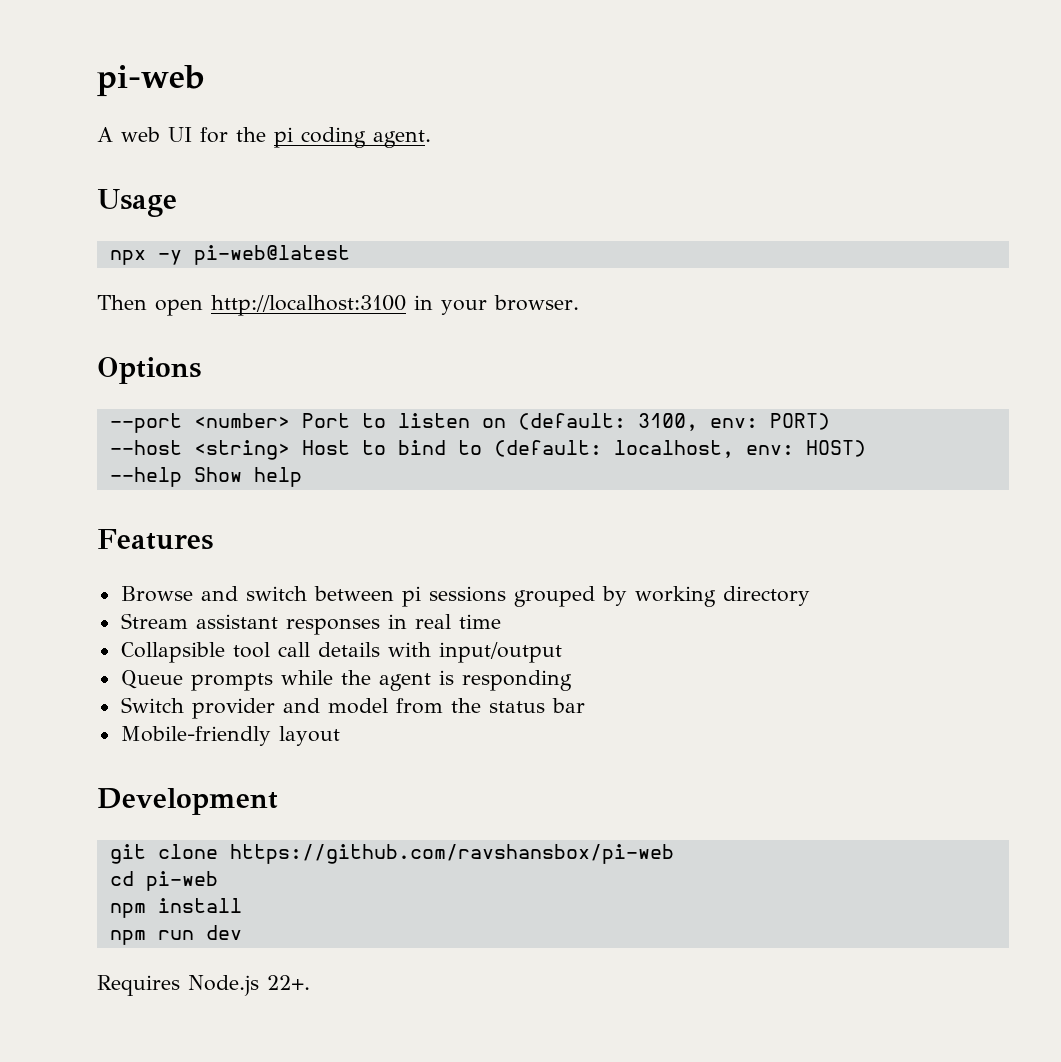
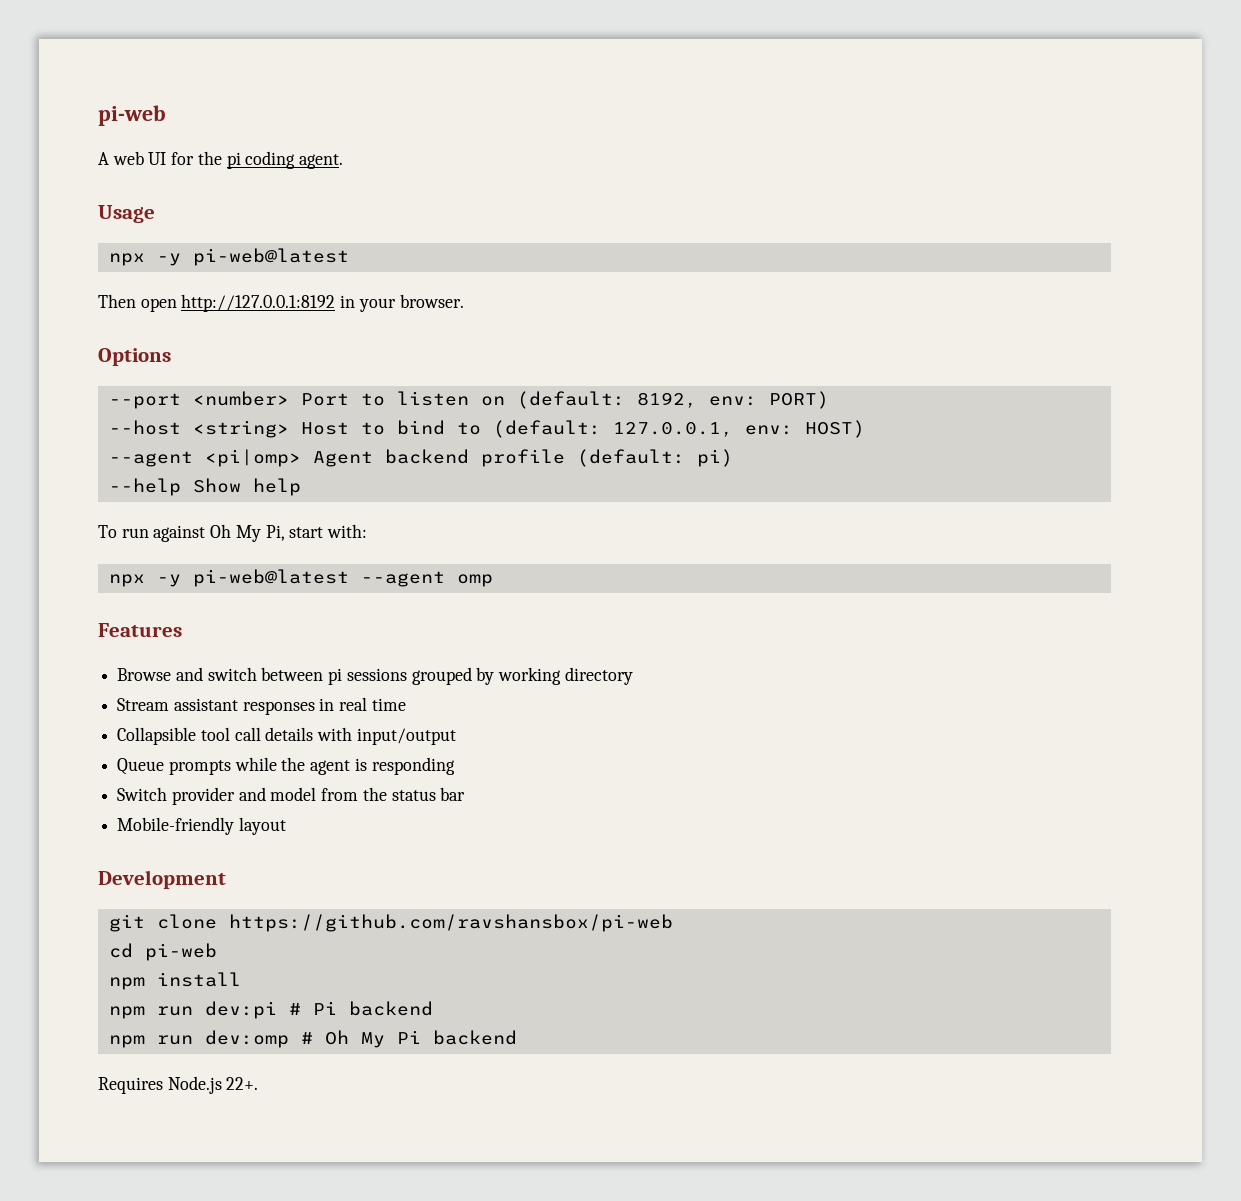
- Then open http://localhost:3100 in your browser.
+ Then open http://127.0.0.1:8192 in your browser.
- --port <number> Port to listen on (default: 3100, env: PORT)
+ --port <number> Port to listen on (default: 8192, env: PORT)
- --host <string> Host to bind to (default: localhost, env: HOST)
+ --host <string> Host to bind to (default: 127.0.0.1, env: HOST)
+ --agent <pi|omp> Agent backend profile (default: pi)
  --help Show help
+ To run against Oh My Pi, start with:
+ npx -y pi-web@latest --agent omp
- npm run dev
+ npm run dev:pi # Pi backend
+ npm run dev:omp # Oh My Pi backend

